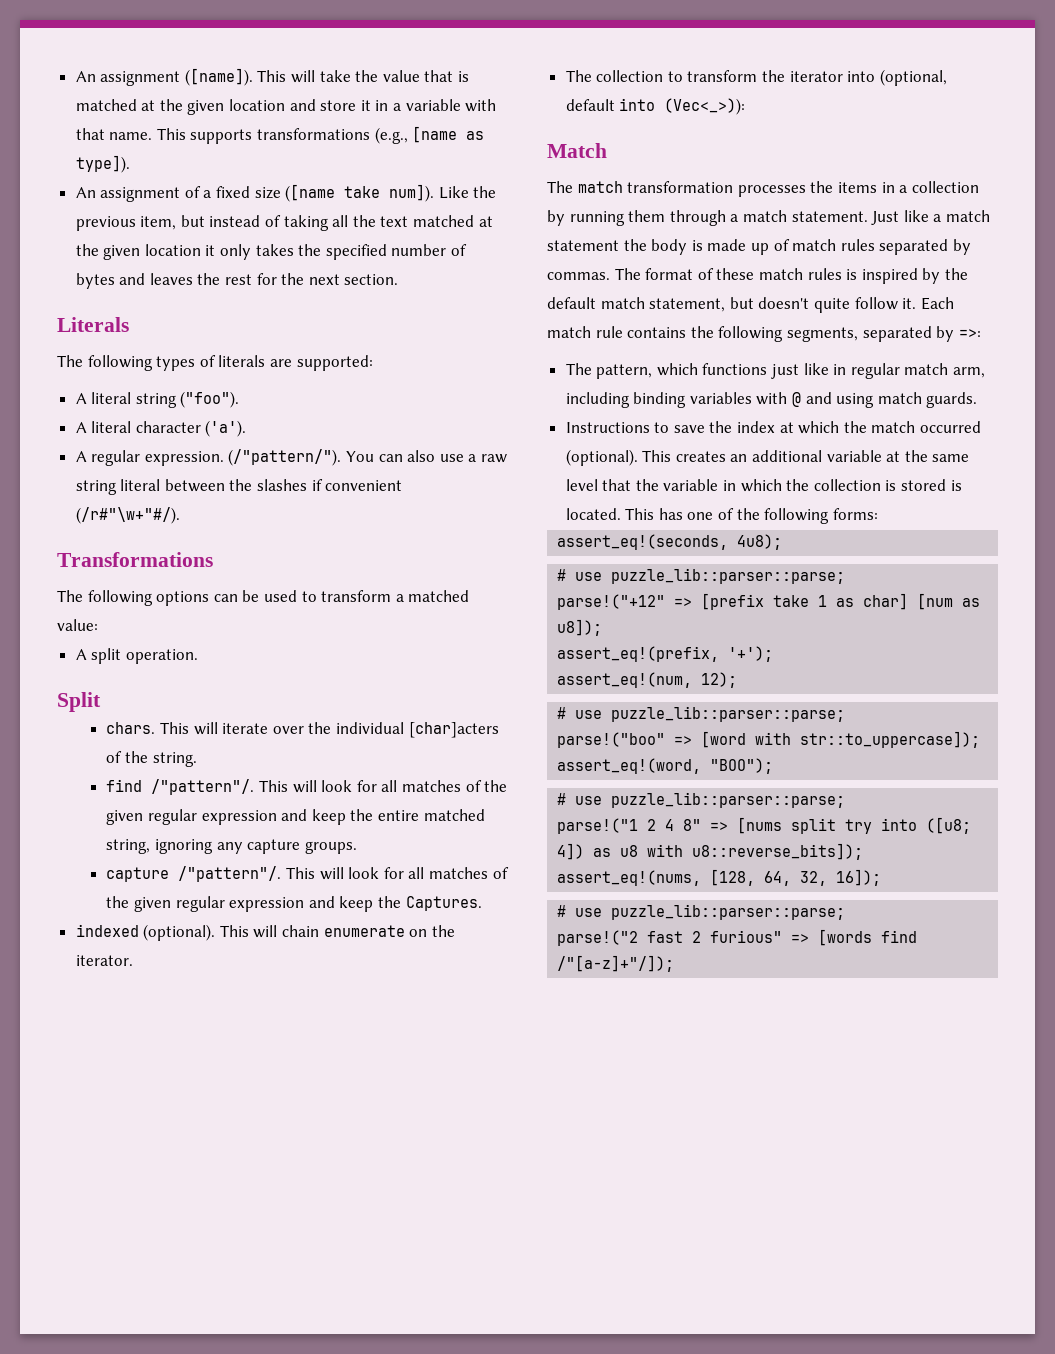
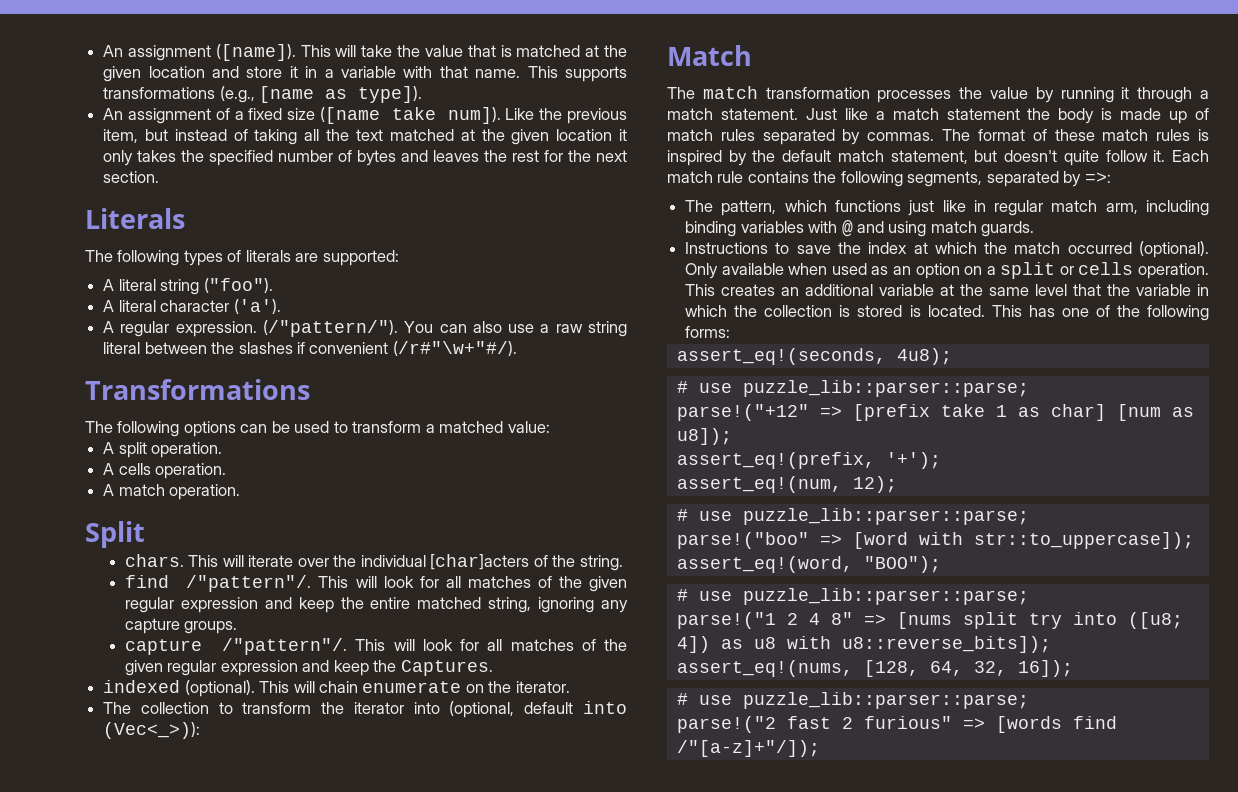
+ A cells operation.
+ A match operation.
- The match transformation processes the items in a collection by running them through a match statement.
+ The match transformation processes the value by running it through a match statement.
+ Only available when used as an option on a split or cells operation.

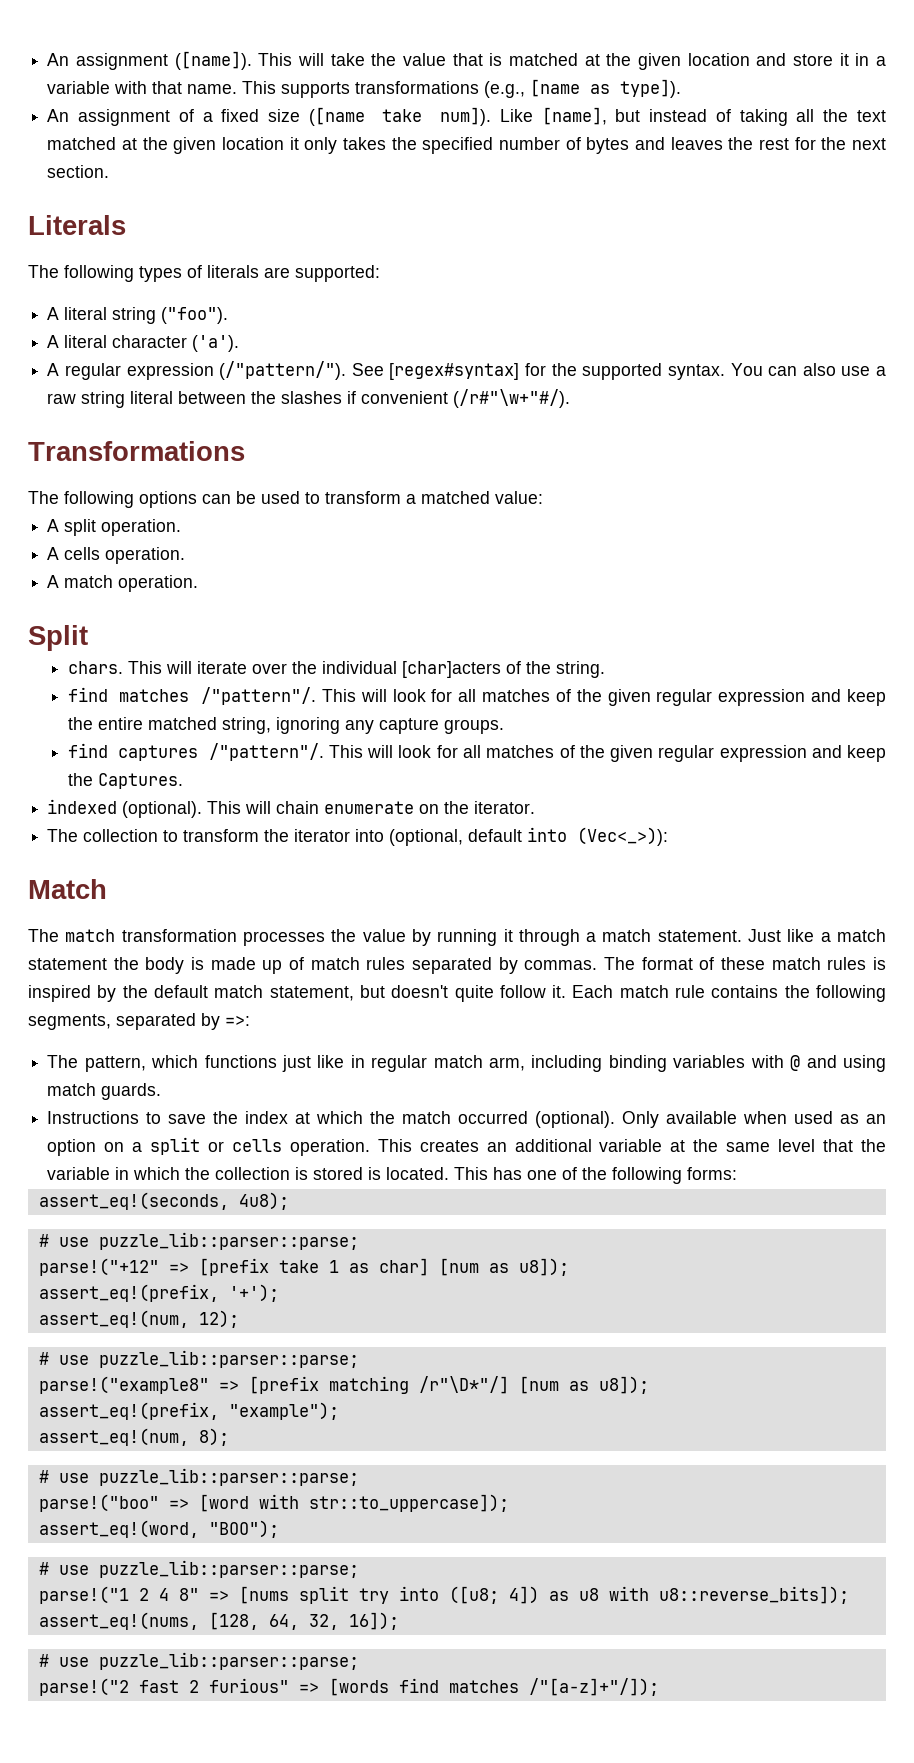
- Like the previous item, but instead of taking all the text matched at the given location it only takes the specified number of bytes and leaves the rest for the next section.
+ Like [name], but instead of taking all the text matched at the given location it only takes the specified number of bytes and leaves the rest for the next section.
- A regular expression. (/"pattern/").
+ A regular expression (/"pattern/"). See [regex#syntax] for the supported syntax.
- find /"pattern"/.
+ find matches /"pattern"/.
- capture /"pattern"/.
+ find captures /"pattern"/.
+ parse!("example8" => [prefix matching /r"\D*"/] [num as u8]);
+ assert_eq!(prefix, "example");
+ assert_eq!(num, 8);
+ # use puzzle_lib::parser::parse;
- parse!("2 fast 2 furious" => [words find /"[a-z]+"/]);
+ parse!("2 fast 2 furious" => [words find matches /"[a-z]+"/]);

